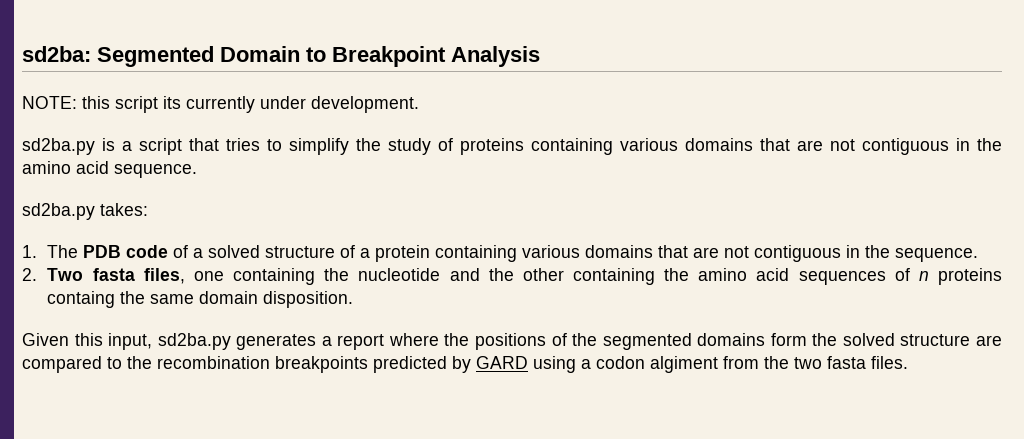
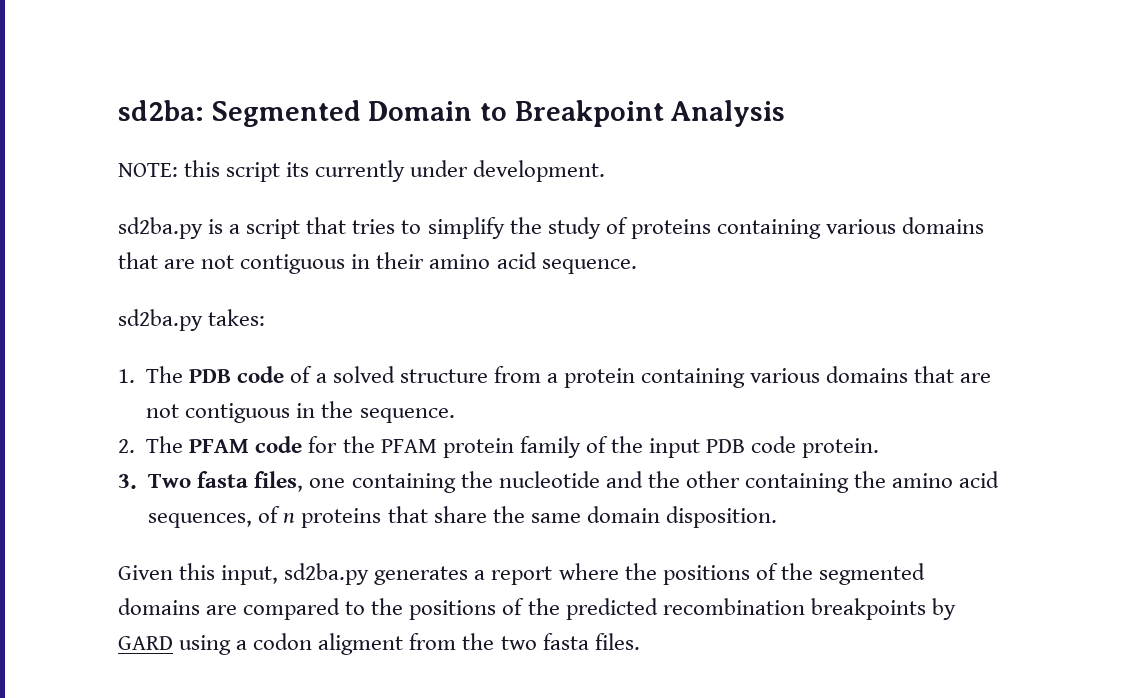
- sd2ba.py is a script that tries to simplify the study of proteins containing various domains that are not contiguous in the amino acid sequence.
+ sd2ba.py is a script that tries to simplify the study of proteins containing various domains that are not contiguous in their amino acid sequence.
- 1. The PDB code of a solved structure of a protein containing various domains that are not contiguous in the sequence.
+ 1. The PDB code of a solved structure from a protein containing various domains that are not contiguous in the sequence.
- 2. Two fasta files, one containing the nucleotide and the other containing the amino acid sequences of n proteins containg the same domain disposition.
+ 2. The PFAM code for the PFAM protein family of the input PDB code protein.
+ 3. Two fasta files, one containing the nucleotide and the other containing the amino acid sequences, of n proteins that share the same domain disposition.
- Given this input, sd2ba.py generates a report where the positions of the segmented domains form the solved structure are compared to the recombination breakpoints predicted by GARD using a codon algiment from the two fasta files.
+ Given this input, sd2ba.py generates a report where the positions of the segmented domains are compared to the positions of the predicted recombination breakpoints by GARD using a codon aligment from the two fasta files.

